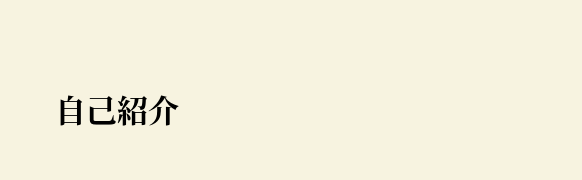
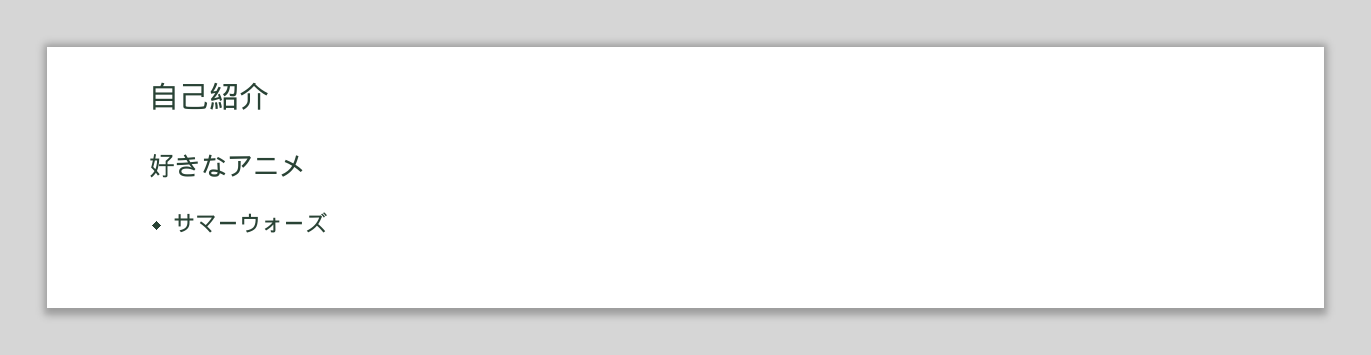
+ 好きなアニメ
+ サマーウォーズ

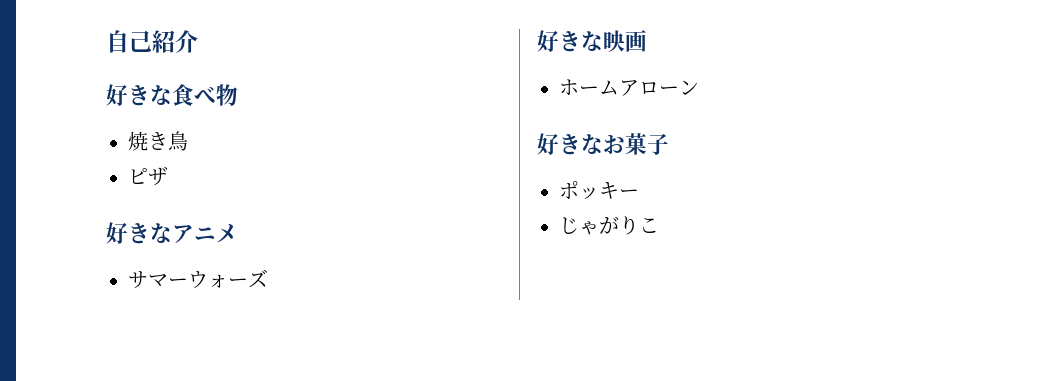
+ 好きな食べ物
+ 焼き鳥
+ ピザ
+ 好きな映画
+ ホームアローン
+ 好きなお菓子
+ ポッキー
+ じゃがりこ

